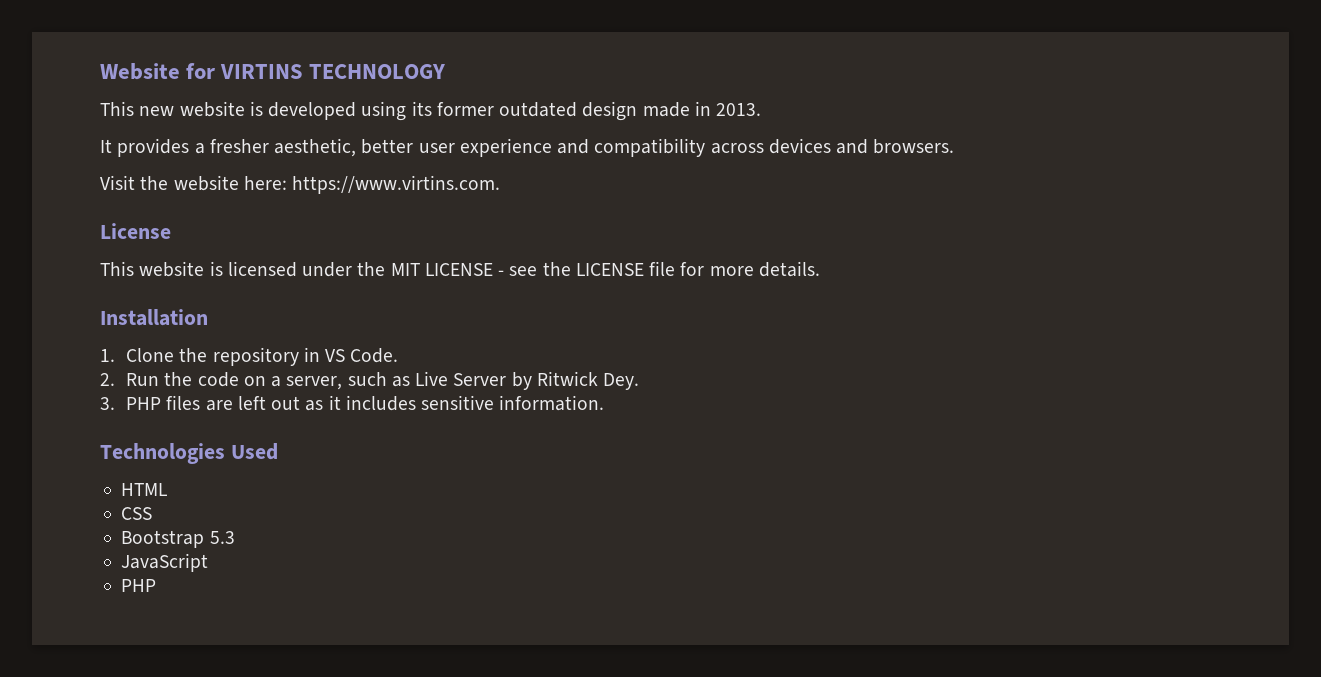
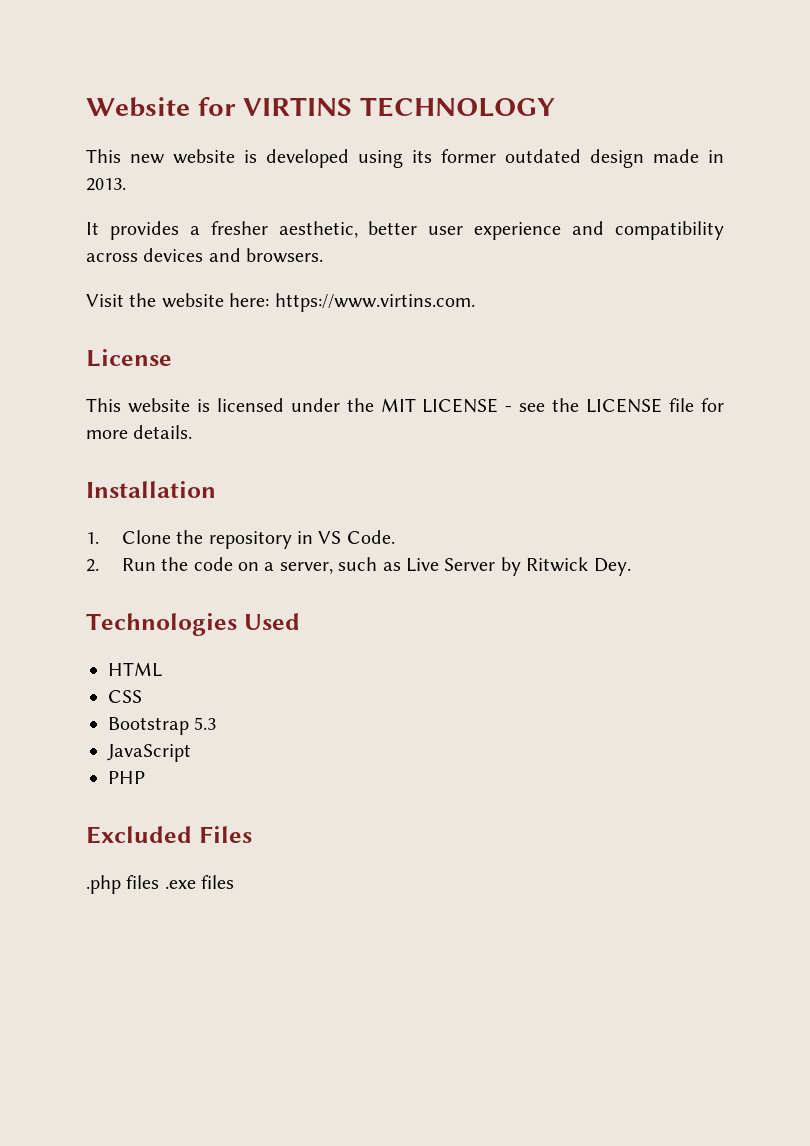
- 3. PHP files are left out as it includes sensitive information.
+ Excluded Files
+ .php files .exe files

